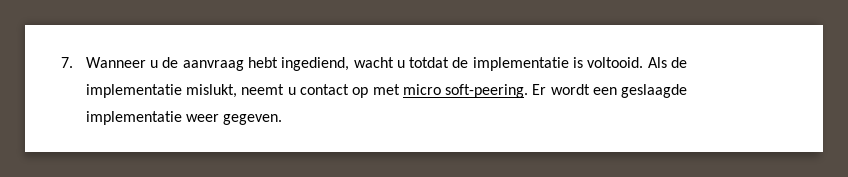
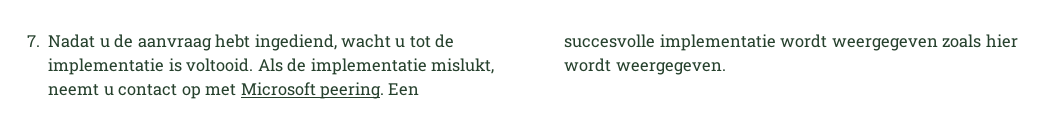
- 7. Wanneer u de aanvraag hebt ingediend, wacht u totdat de implementatie is voltooid.
+ 7. Nadat u de aanvraag hebt ingediend, wacht u tot de implementatie is voltooid.
- Als de implementatie mislukt, neemt u contact op met micro soft-peering. Er wordt een geslaagde implementatie weer gegeven.
+ Als de implementatie mislukt, neemt u contact op met Microsoft peering. Een succesvolle implementatie wordt weergegeven zoals hier wordt weergegeven.

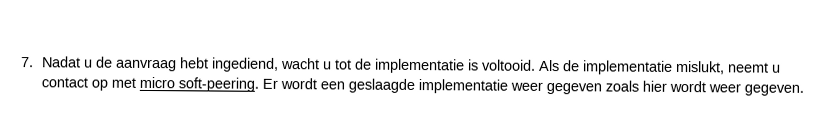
- Als de implementatie mislukt, neemt u contact op met Microsoft peering. Een succesvolle implementatie wordt weergegeven zoals hier wordt weergegeven.
+ Als de implementatie mislukt, neemt u contact op met micro soft-peering. Er wordt een geslaagde implementatie weer gegeven zoals hier wordt weer gegeven.

